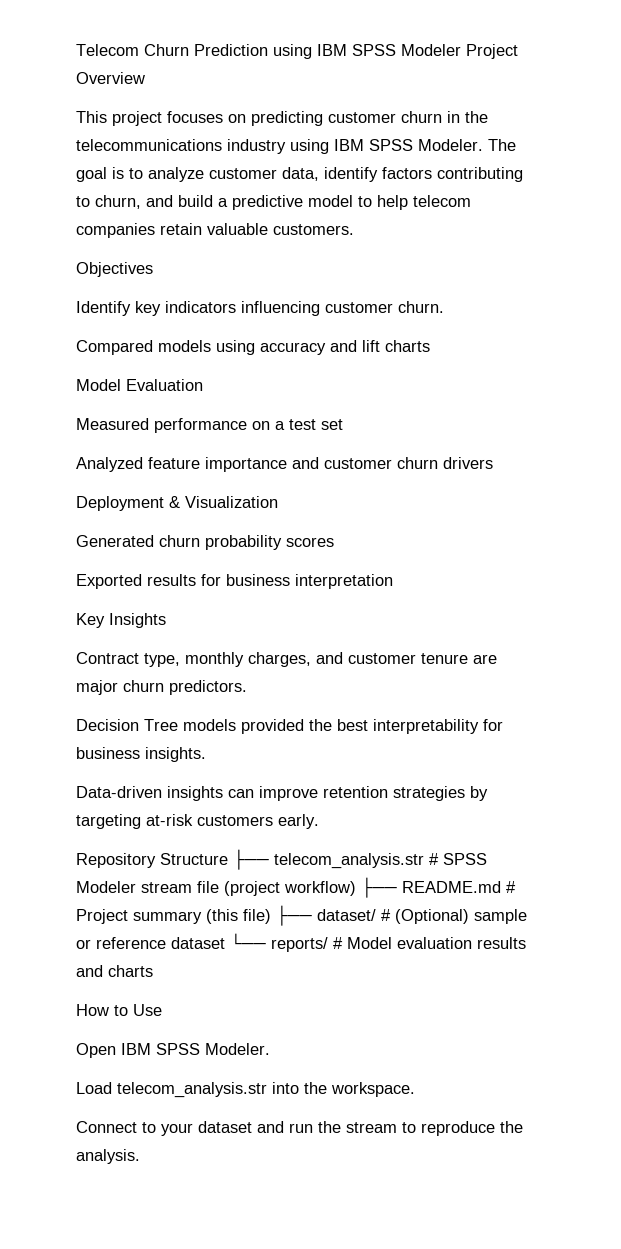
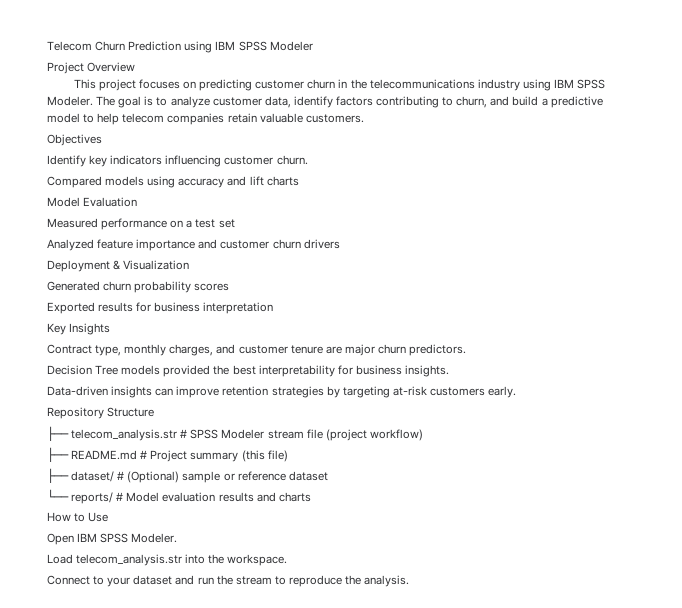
- Telecom Churn Prediction using IBM SPSS Modeler Project Overview
+ Telecom Churn Prediction using IBM SPSS Modeler
+ Project Overview
- Repository Structure ├── telecom_analysis.str # SPSS Modeler stream file (project workflow) ├── README.md # Project summary (this file) ├── dataset/ # (Optional) sample or reference dataset └── reports/ # Model evaluation results and charts
+ Repository Structure
+ ├── telecom_analysis.str # SPSS Modeler stream file (project workflow)
+ ├── README.md # Project summary (this file)
+ ├── dataset/ # (Optional) sample or reference dataset
+ └── reports/ # Model evaluation results and charts

